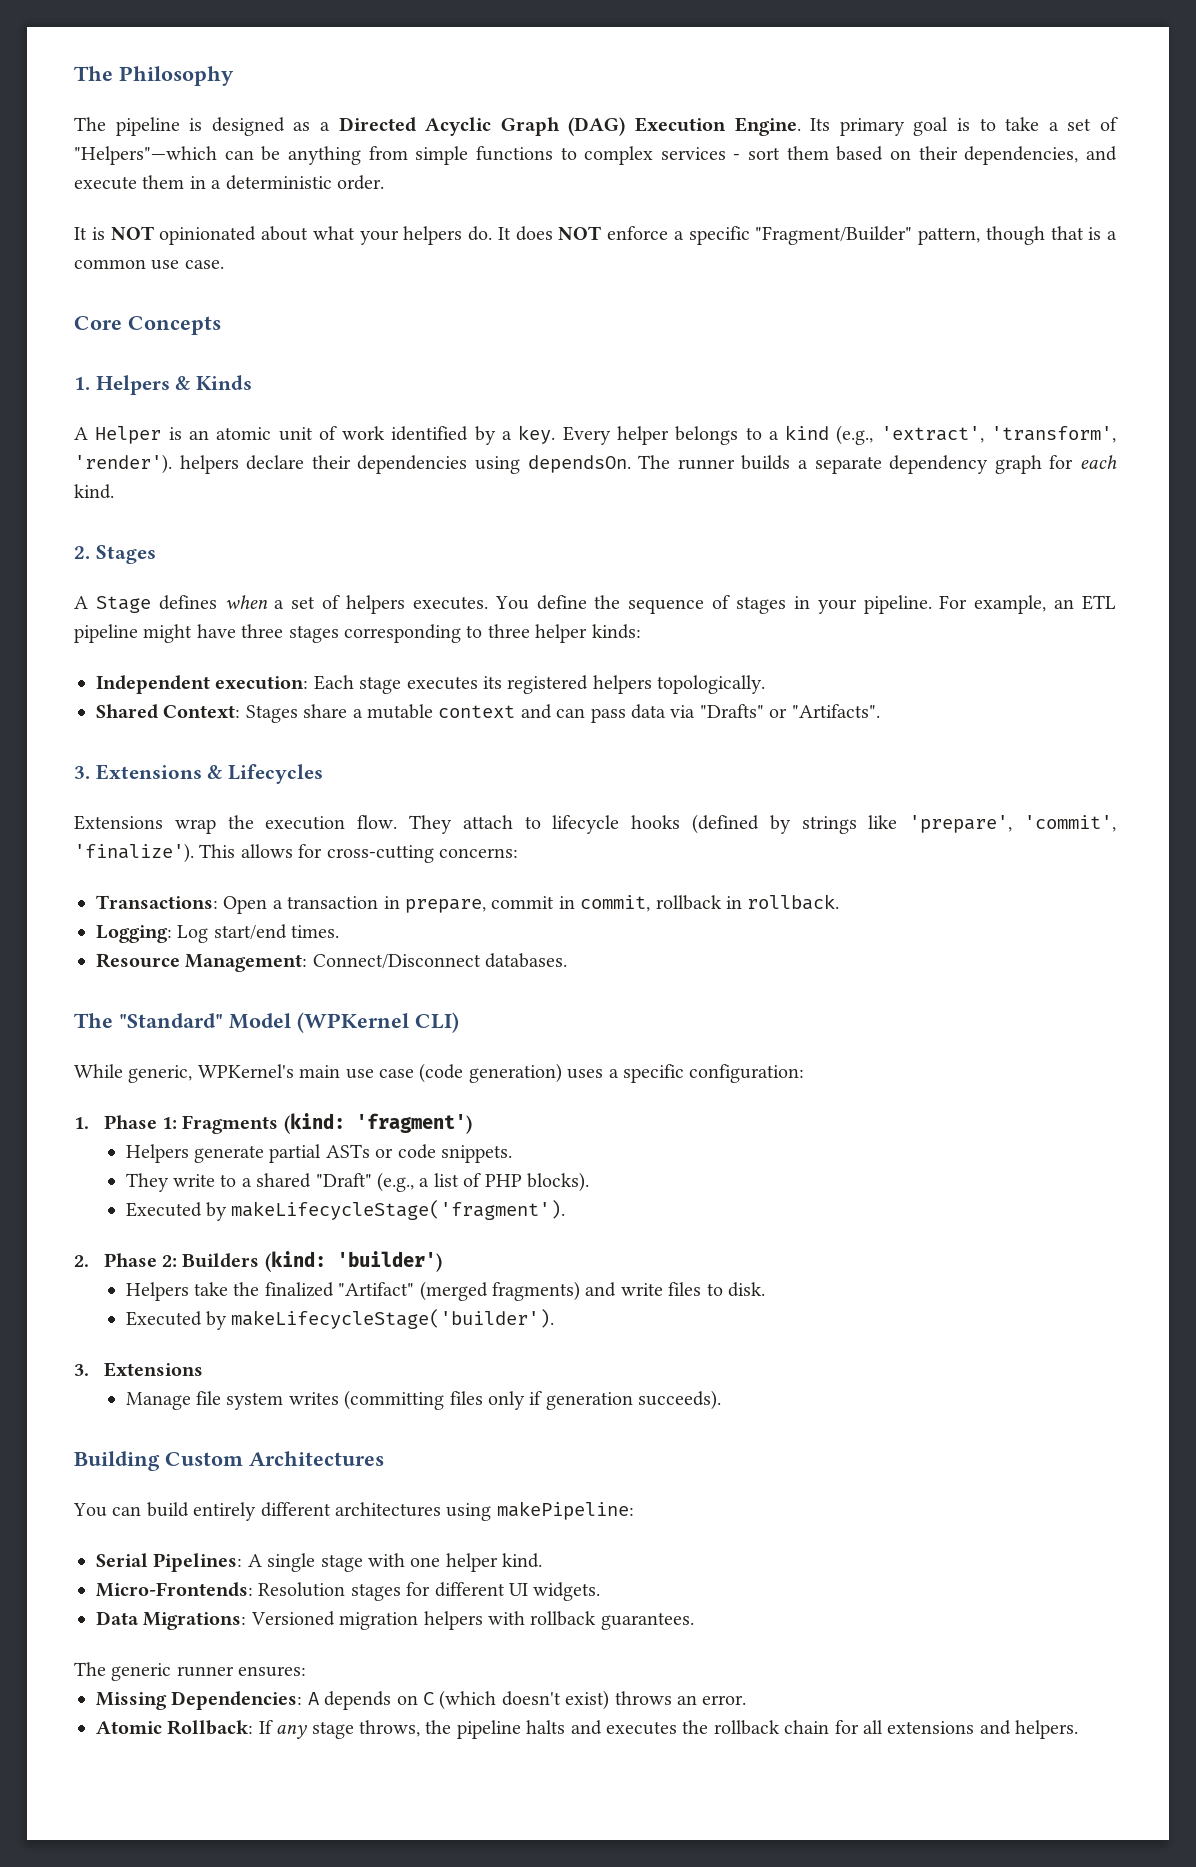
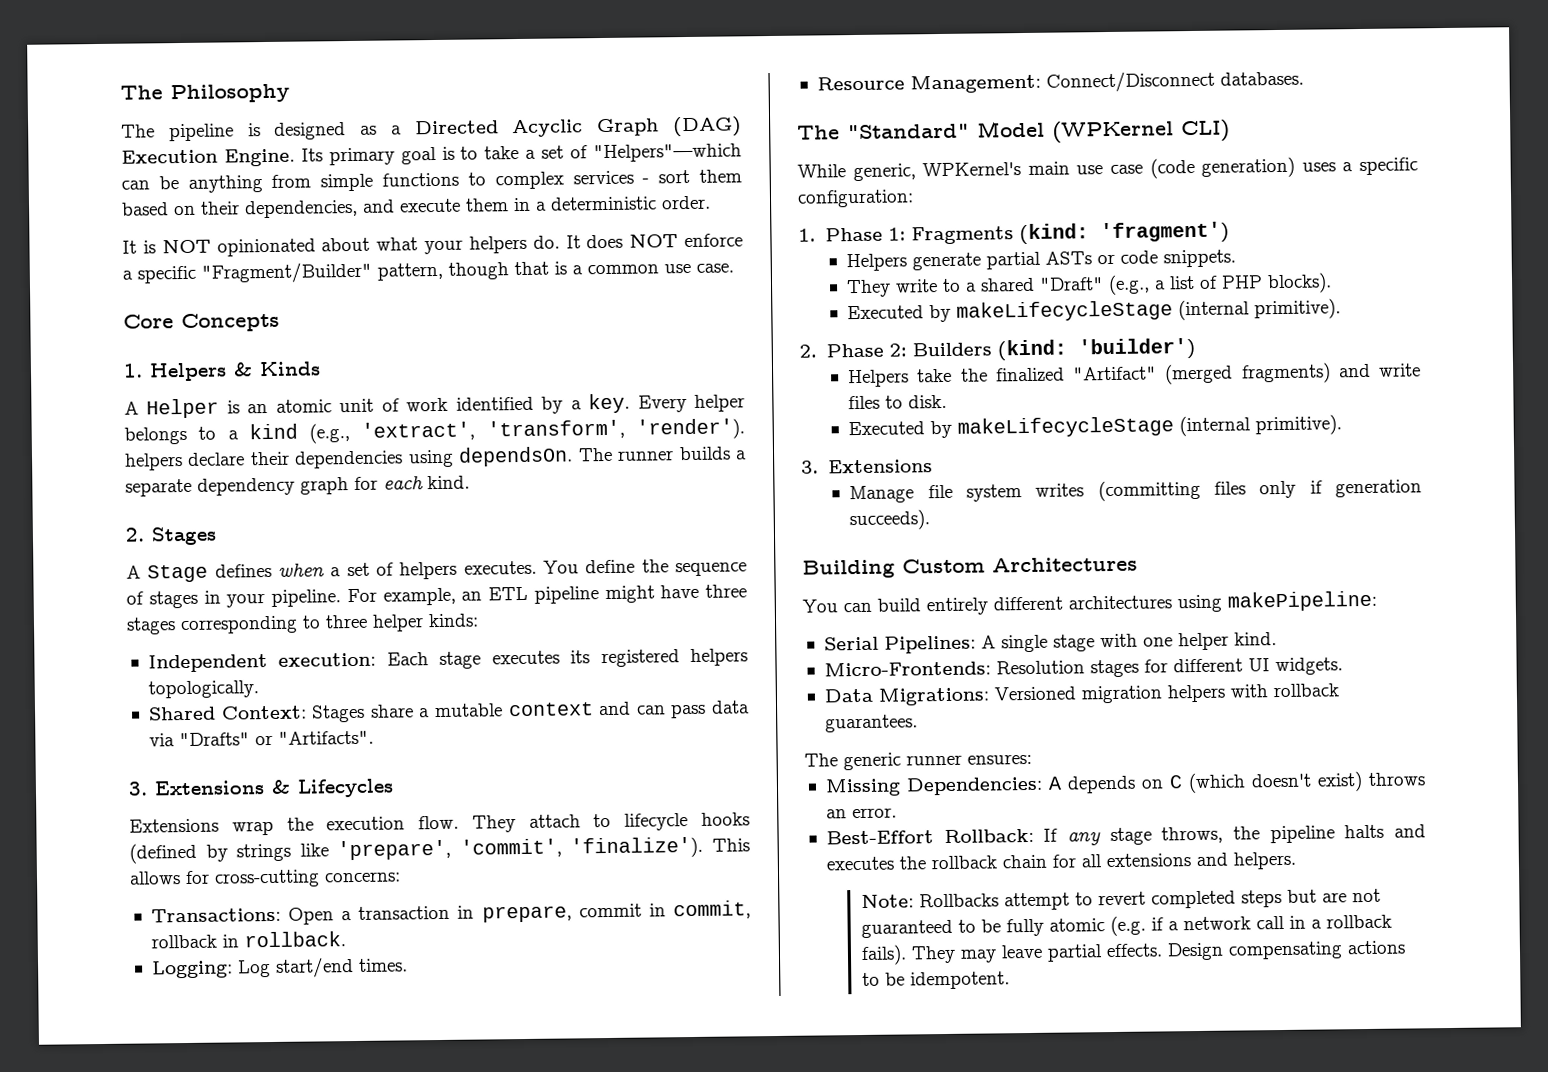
  They write to a shared "Draft" (e.g., a list of PHP blocks).
- Executed by makeLifecycleStage('fragment').
+ Executed by makeLifecycleStage (internal primitive).
  Helpers take the finalized "Artifact" (merged fragments) and write files to disk.
- Executed by makeLifecycleStage('builder').
+ Executed by makeLifecycleStage (internal primitive).
- Atomic Rollback: If any stage throws, the pipeline halts and executes the rollback chain for all extensions and helpers.
+ Best-Effort Rollback: If any stage throws, the pipeline halts and executes the rollback chain for all extensions and helpers.
+ Note: Rollbacks attempt to revert completed steps but are not guaranteed to be fully atomic (e.g. if a network call in a rollback fails). They may leave partial effects. Design compensating actions to be idempotent.

